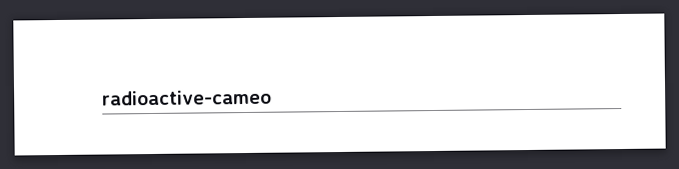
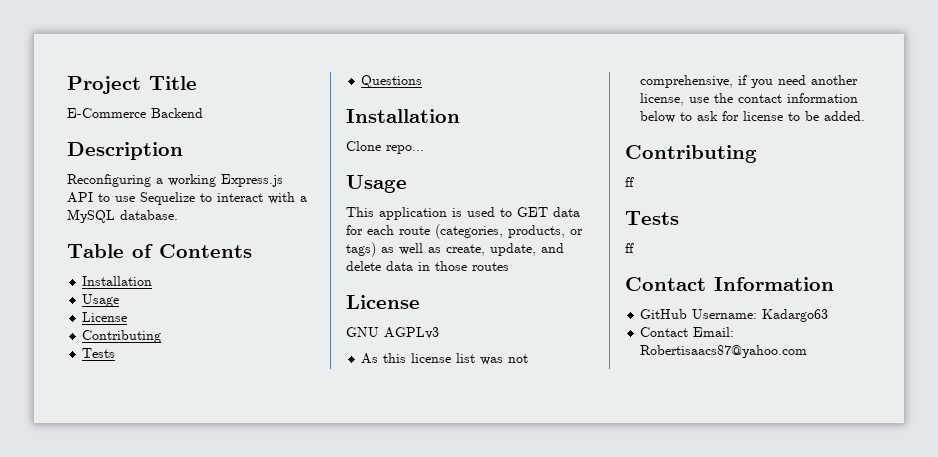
- radioactive-cameo
+ Project Title
+ E-Commerce Backend
+ Description
+ Reconfiguring a working Express.js API to use Sequelize to interact with a MySQL database.
+ Table of Contents
+ Installation
+ Usage
+ License
+ Contributing
+ Tests
+ Questions
+ Installation
+ Clone repo...
+ Usage
+ This application is used to GET data for each route (categories, products, or tags) as well as create, update, and delete data in those routes
+ License
+ GNU AGPLv3
+ As this license list was not comprehensive, if you need another license, use the contact information below to ask for license to be added.
+ Contributing
+ ff
+ Tests
+ ff
+ Contact Information
+ GitHub Username: Kadargo63
+ Contact Email: Robertisaacs87@yahoo.com

